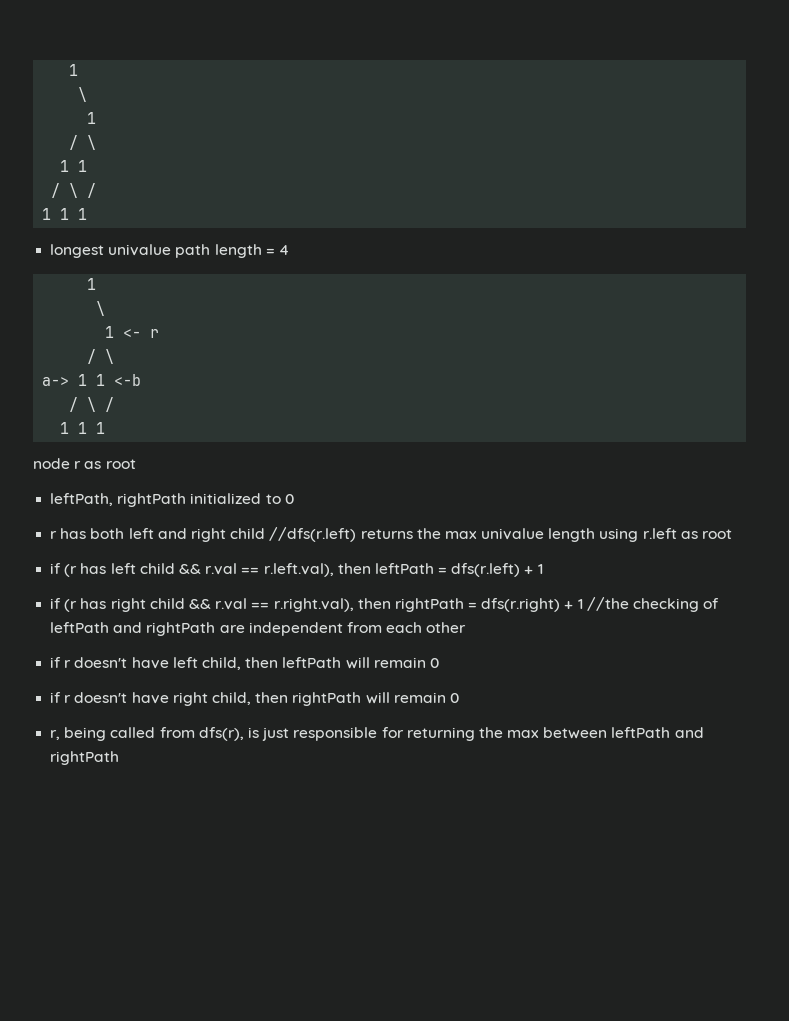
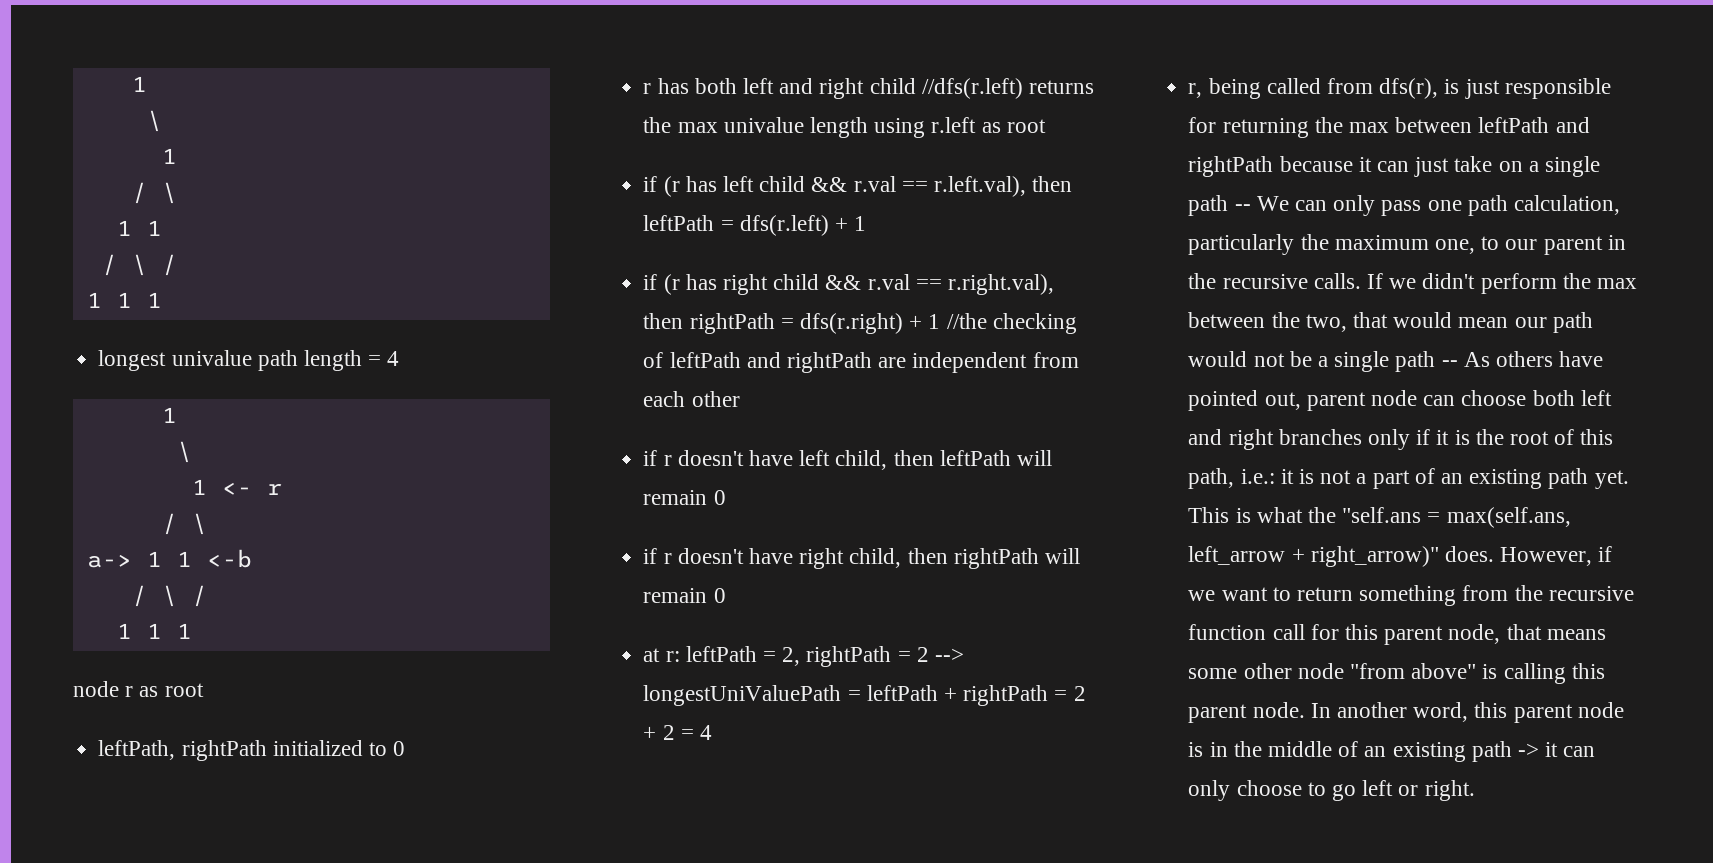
+ at r: leftPath = 2, rightPath = 2 --> longestUniValuePath = leftPath + rightPath = 2 + 2 = 4
- r, being called from dfs(r), is just responsible for returning the max between leftPath and rightPath
+ r, being called from dfs(r), is just responsible for returning the max between leftPath and rightPath because it can just take on a single path -- We can only pass one path calculation, particularly the maximum one, to our parent in the recursive calls. If we didn't perform the max between the two, that would mean our path would not be a single path -- As others have pointed out, parent node can choose both left and right branches only if it is the root of this path, i.e.: it is not a part of an existing path yet. This is what the "self.ans = max(self.ans, left_arrow + right_arrow)" does. However, if we want to return something from the recursive function call for this parent node, that means some other node "from above" is calling this parent node. In another word, this parent node is in the middle of an existing path -> it can only choose to go left or right.

